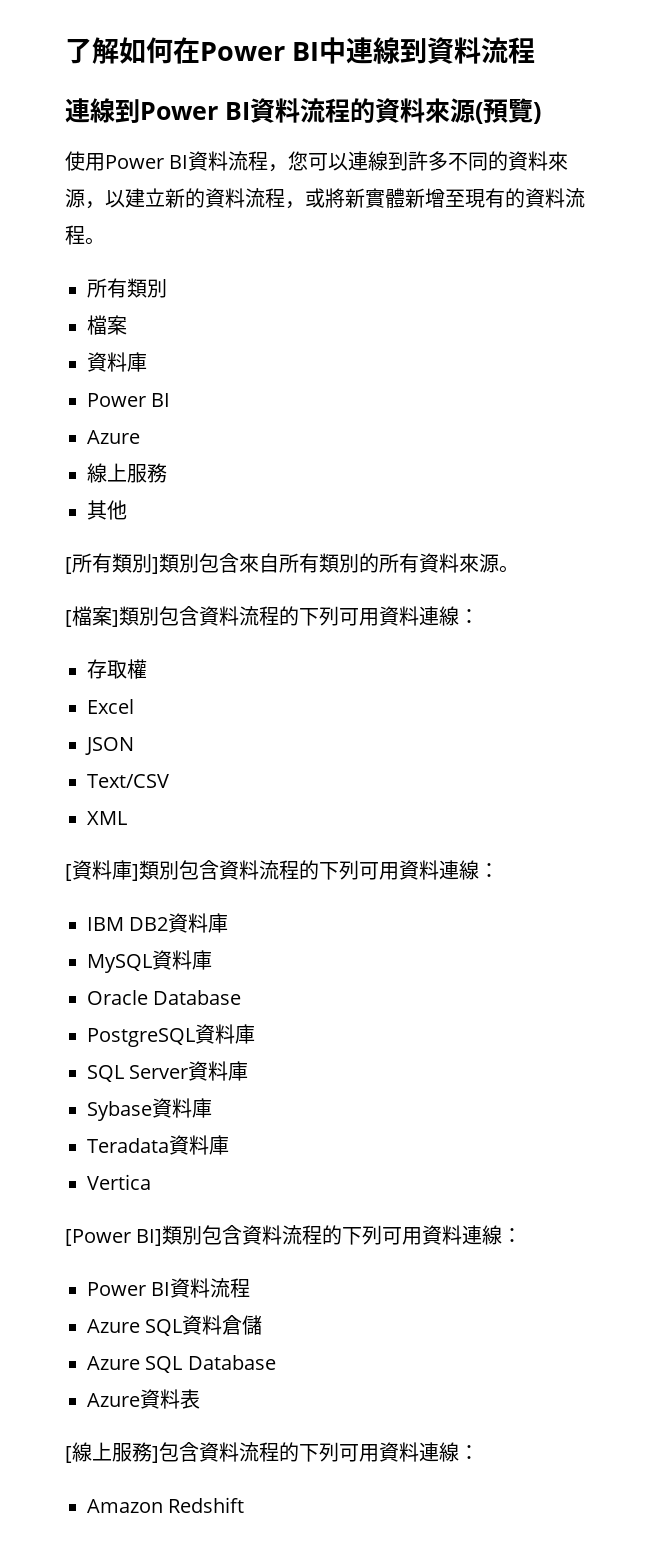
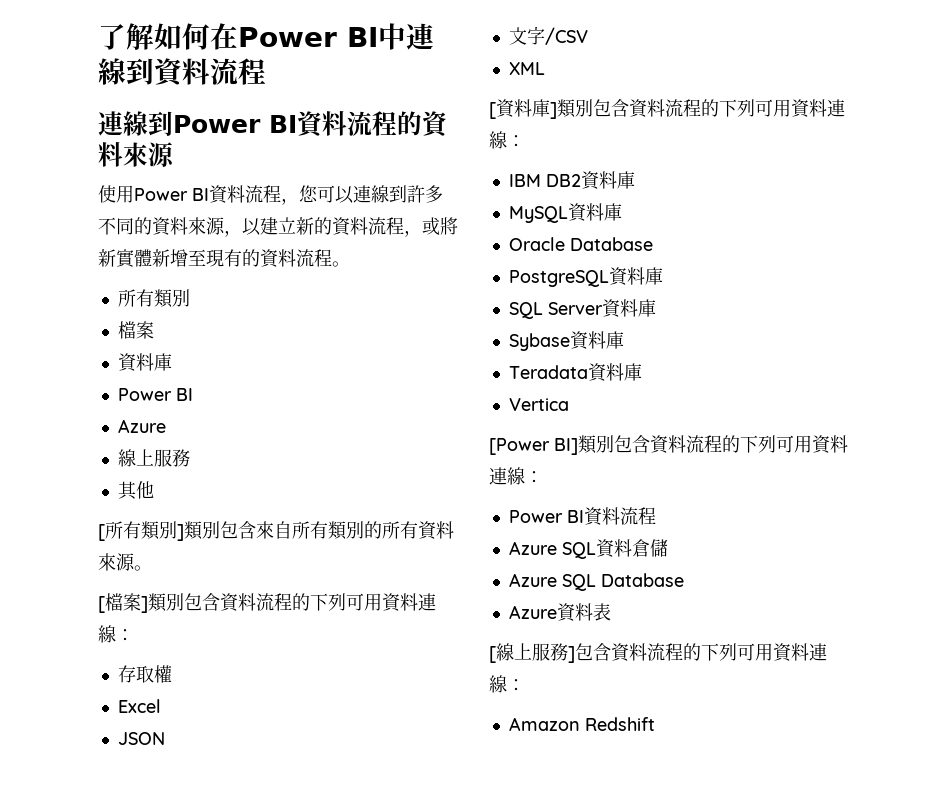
- 連線到Power BI資料流程的資料來源(預覽)
+ 連線到Power BI資料流程的資料來源
- Text/CSV
+ 文字/CSV

